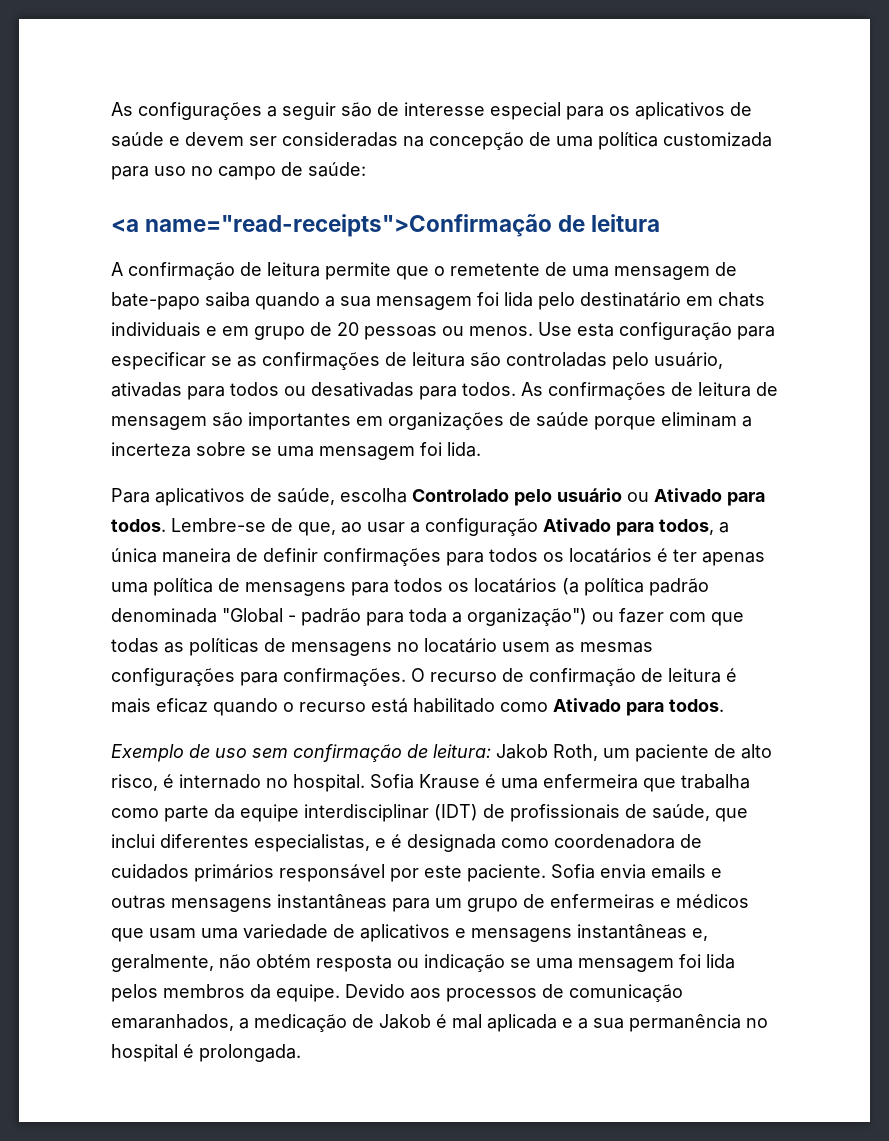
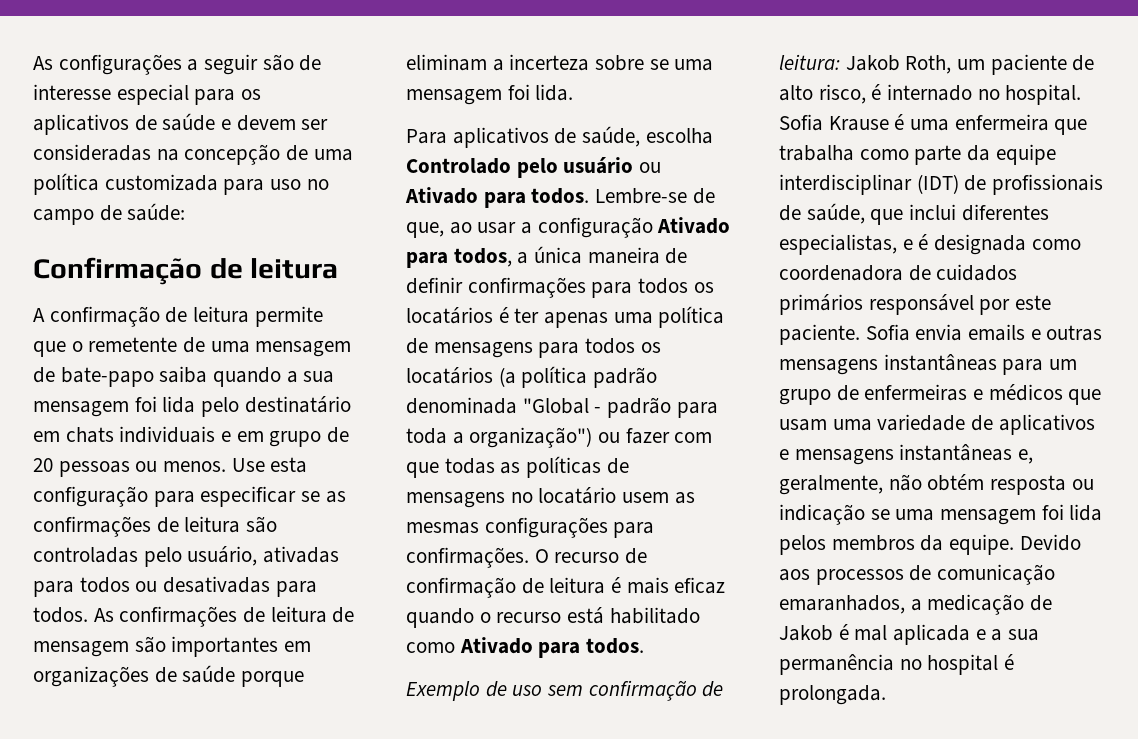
- <a name="read-receipts">Confirmação de leitura
+ Confirmação de leitura

